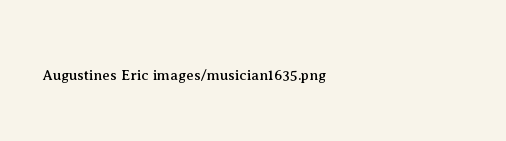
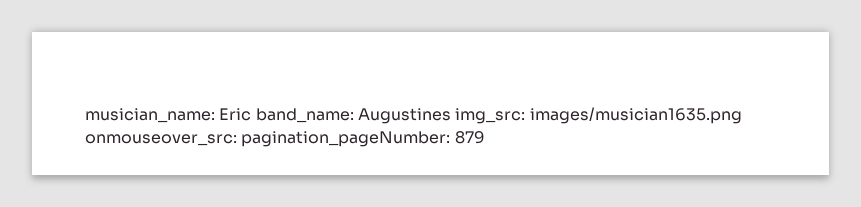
- Augustines Eric images/musician1635.png
+ musician_name: Eric band_name: Augustines img_src: images/musician1635.png onmouseover_src: pagination_pageNumber: 879

